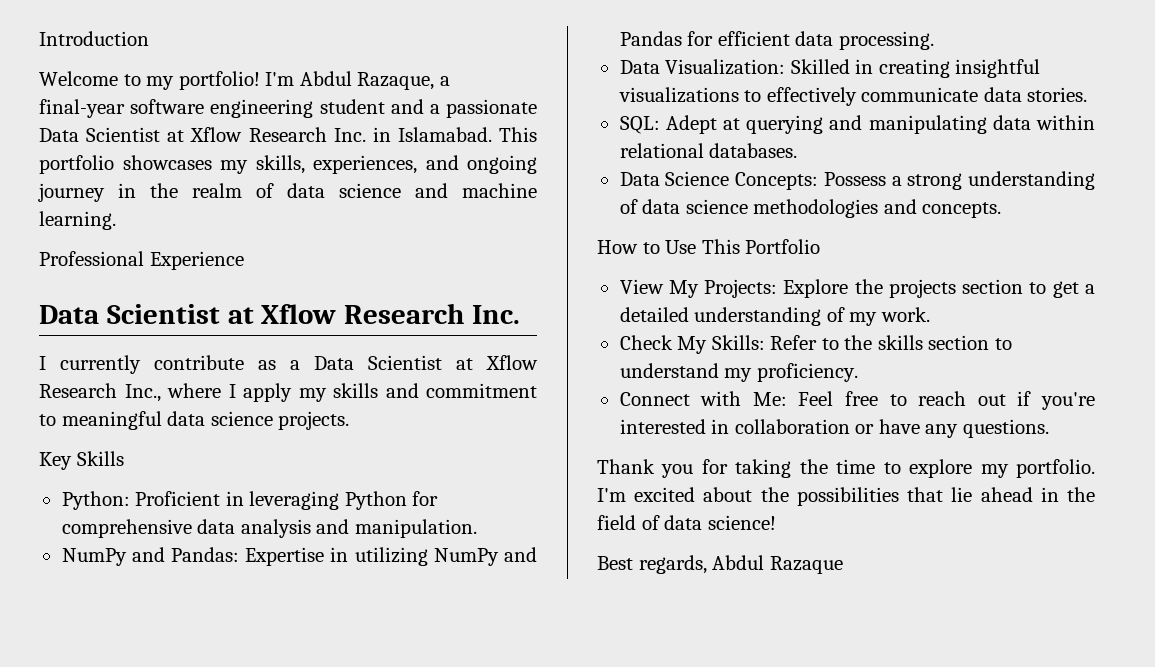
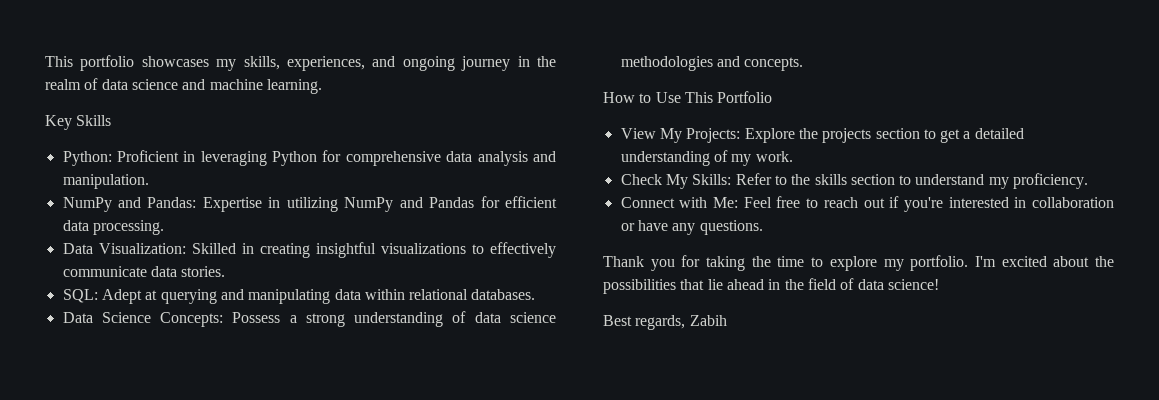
- Introduction
- Welcome to my portfolio! I'm Abdul Razaque, a final-year software engineering student and a passionate Data Scientist at Xflow Research Inc. in Islamabad.
- Professional Experience
- Data Scientist at Xflow Research Inc.
- I currently contribute as a Data Scientist at Xflow Research Inc., where I apply my skills and commitment to meaningful data science projects.
- Best regards, Abdul Razaque
+ Best regards, Zabih

